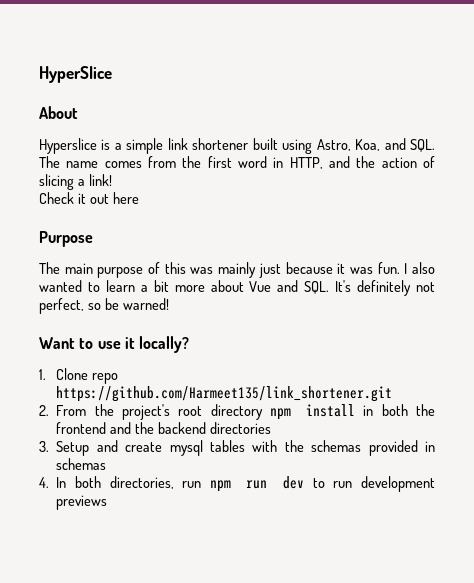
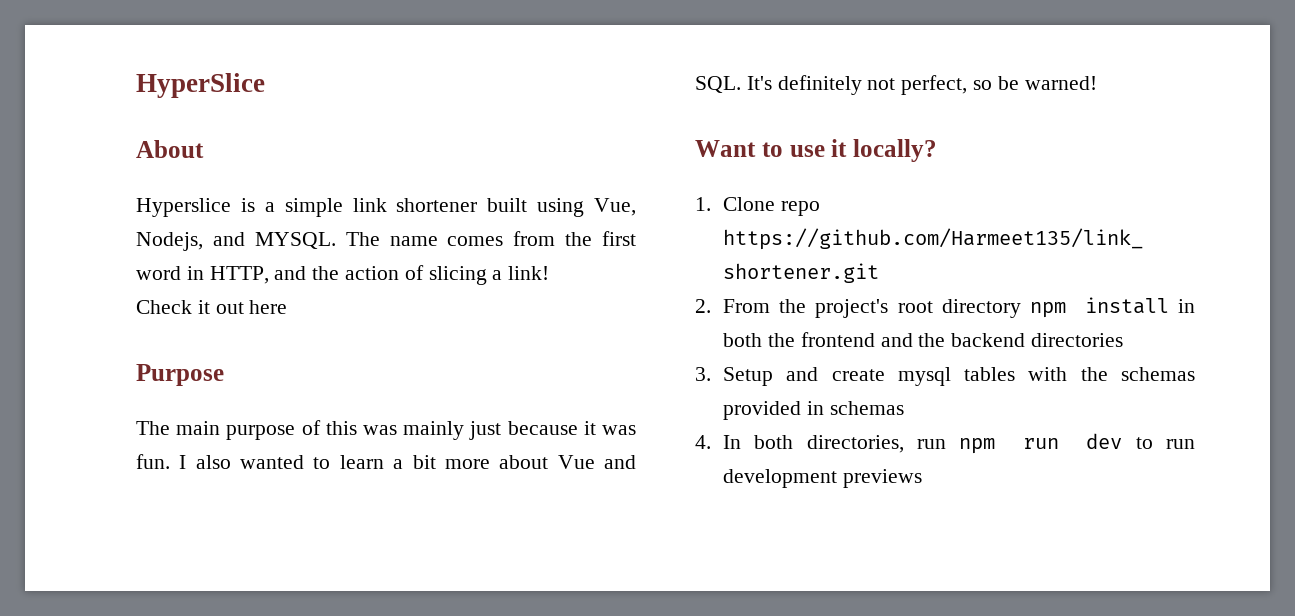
- Hyperslice is a simple link shortener built using Astro, Koa, and SQL. The name comes from the first word in HTTP, and the action of slicing a link!
+ Hyperslice is a simple link shortener built using Vue, Nodejs, and MYSQL. The name comes from the first word in HTTP, and the action of slicing a link!

